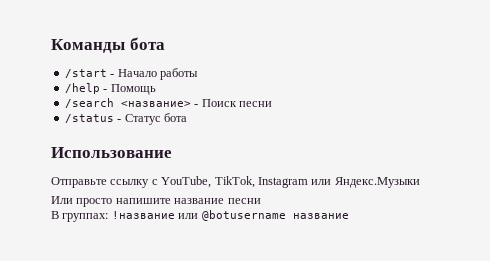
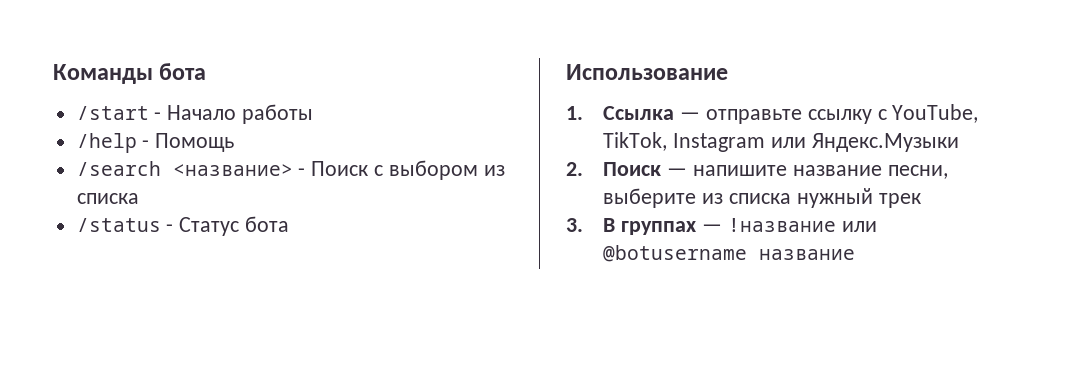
- /search <название> - Поиск песни
+ /search <название> - Поиск с выбором из списка
- Отправьте ссылку с YouTube, TikTok, Instagram или Яндекс.Музыки
+ 1. Ссылка — отправьте ссылку с YouTube, TikTok, Instagram или Яндекс.Музыки
- Или просто напишите название песни
- В группах: !название или @botusername название
+ 2. Поиск — напишите название песни, выберите из списка нужный трек
+ 3. В группах — !название или @botusername название

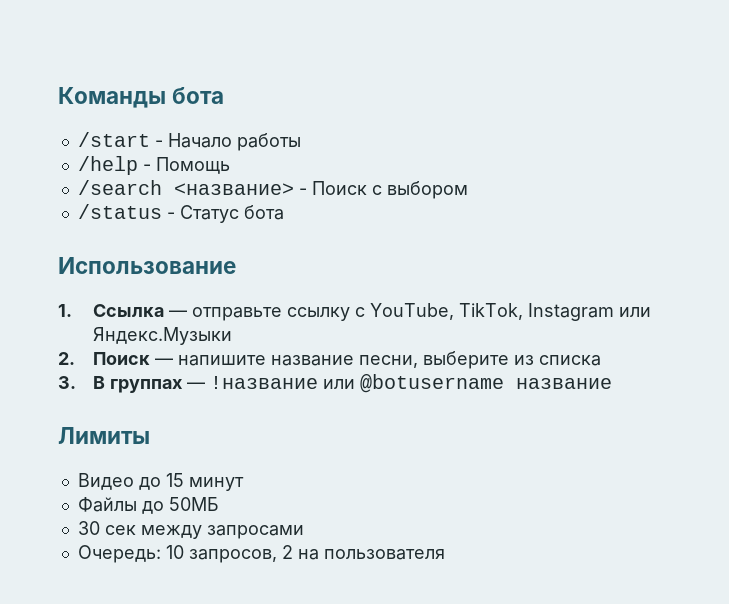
- /search <название> - Поиск с выбором из списка
+ /search <название> - Поиск с выбором
- 2. Поиск — напишите название песни, выберите из списка нужный трек
+ 2. Поиск — напишите название песни, выберите из списка
+ Лимиты
+ Видео до 15 минут
+ Файлы до 50МБ
+ 30 сек между запросами
+ Очередь: 10 запросов, 2 на пользователя

